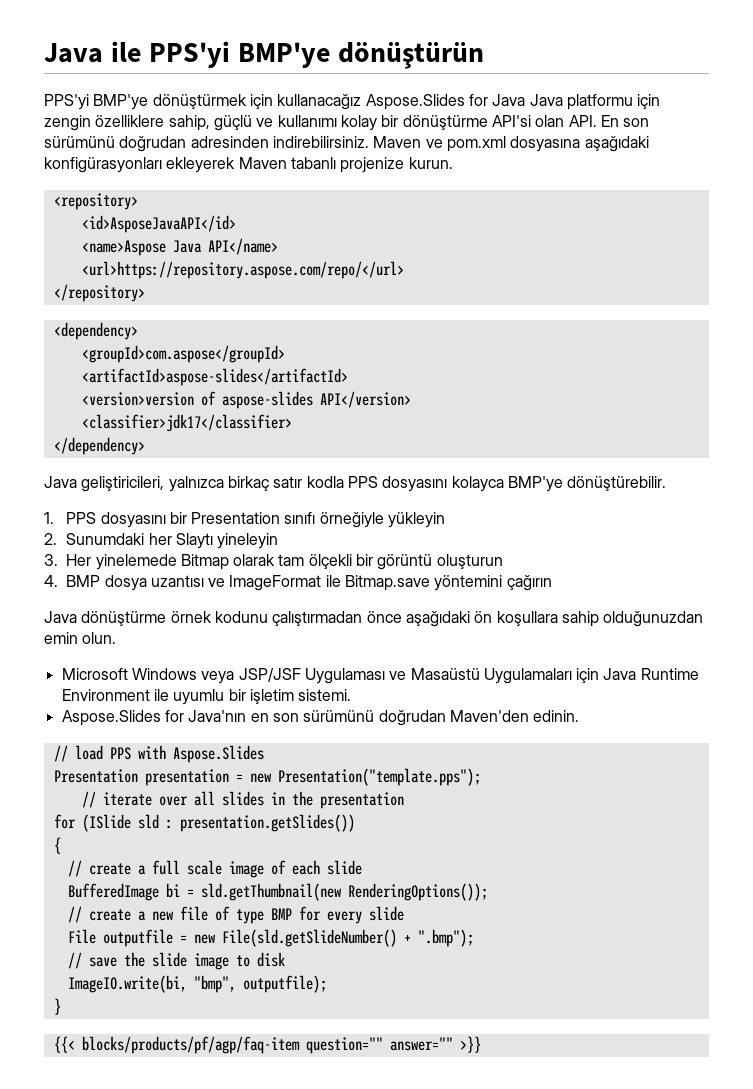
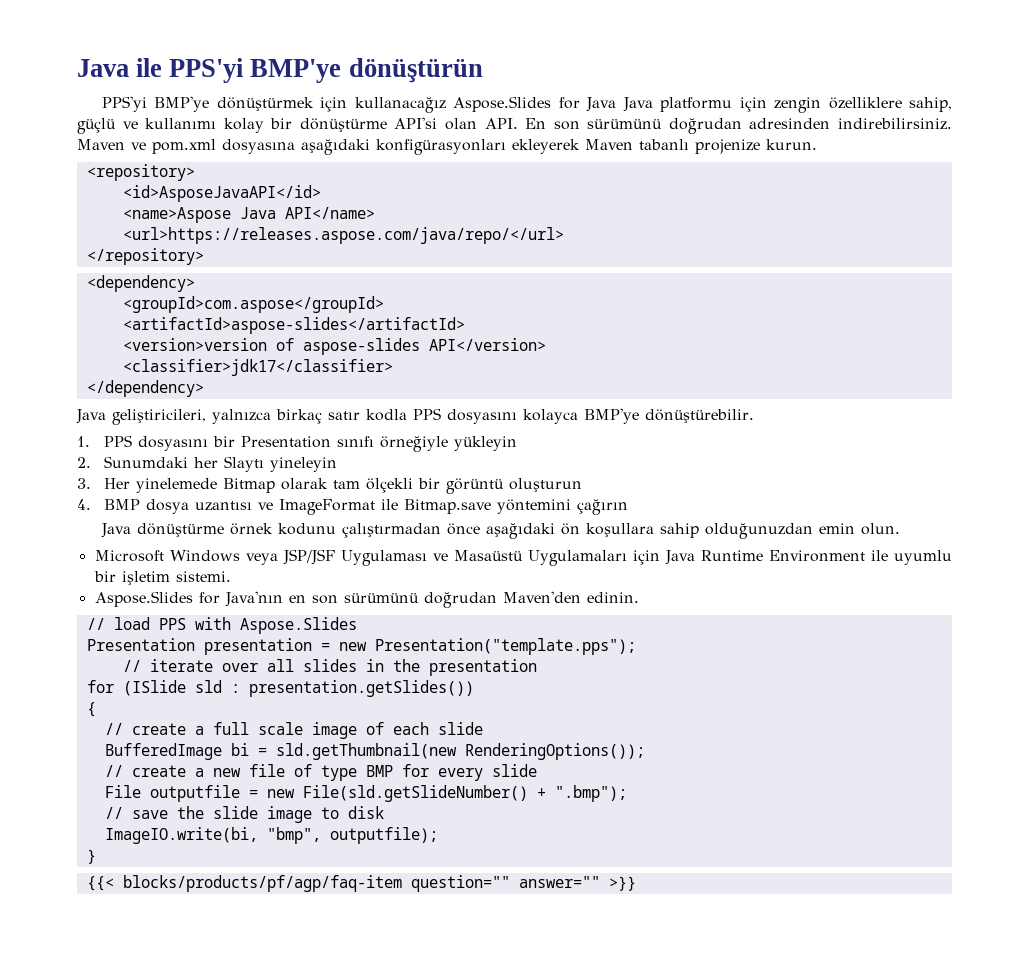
- <url>https://repository.aspose.com/repo/</url>
+ <url>https://releases.aspose.com/java/repo/</url>

